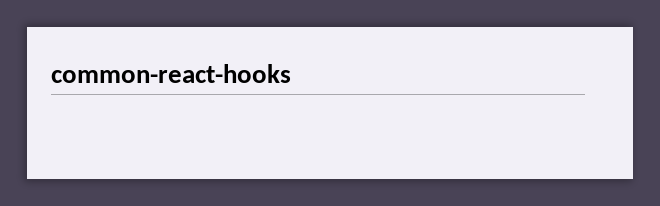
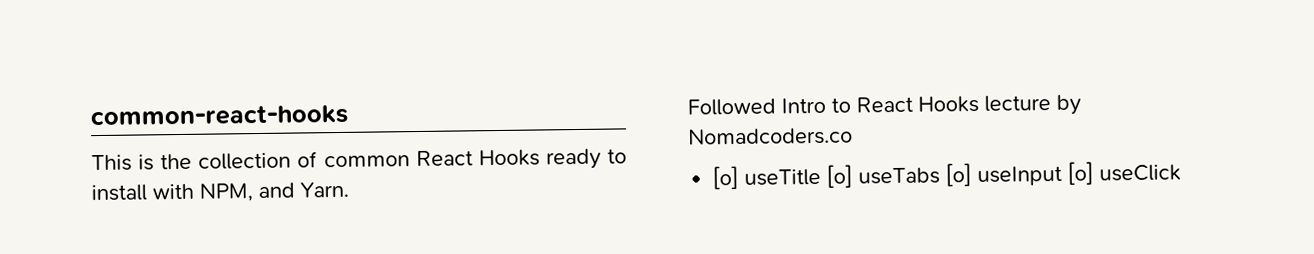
+ This is the collection of common React Hooks ready to install with NPM, and Yarn.
+ Followed Intro to React Hooks lecture by Nomadcoders.co
+ [o] useTitle [o] useTabs [o] useInput [o] useClick

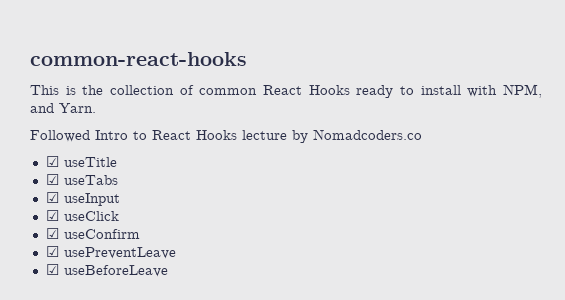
- [o] useTitle [o] useTabs [o] useInput [o] useClick
+ ☑ useTitle
+ ☑ useTabs
+ ☑ useInput
+ ☑ useClick
+ ☑ useConfirm
+ ☑ usePreventLeave
+ ☑ useBeforeLeave

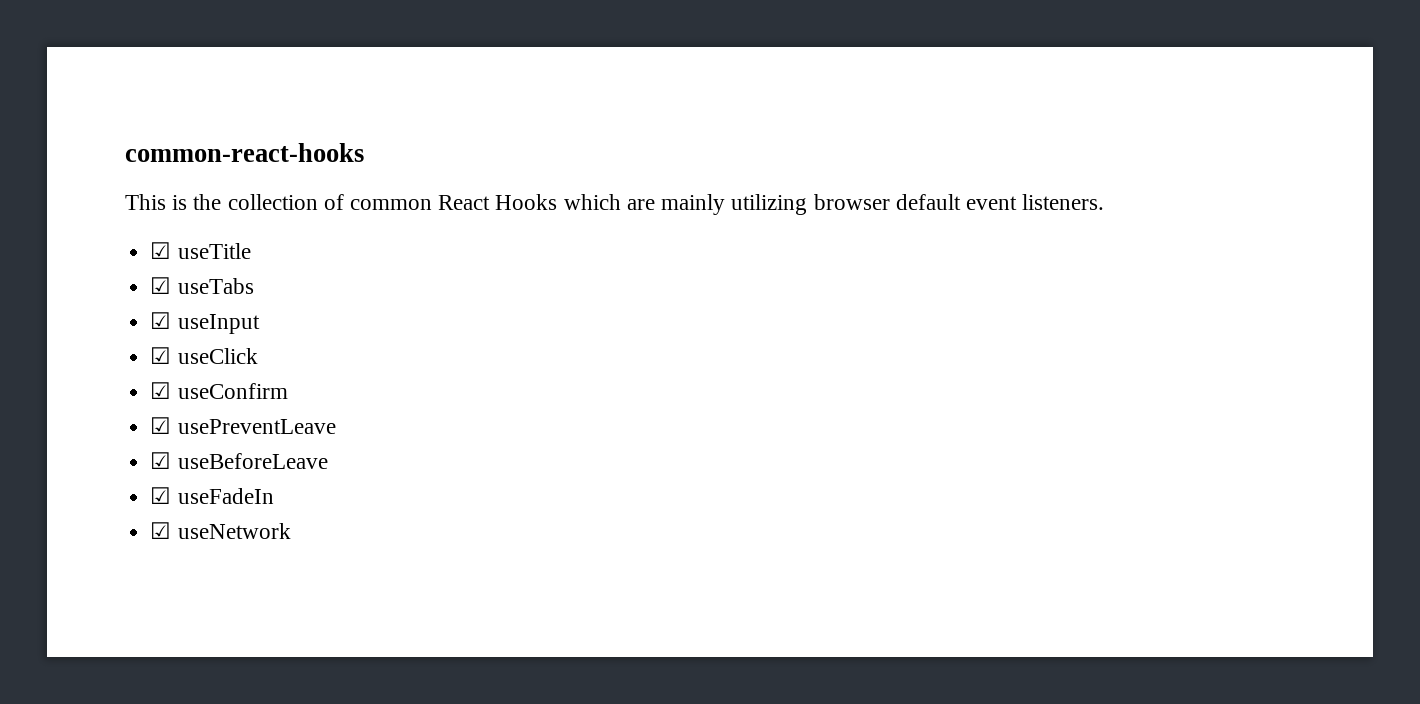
- This is the collection of common React Hooks ready to install with NPM, and Yarn.
- Followed Intro to React Hooks lecture by Nomadcoders.co
+ This is the collection of common React Hooks which are mainly utilizing browser default event listeners.
+ ☑ useFadeIn
+ ☑ useNetwork

